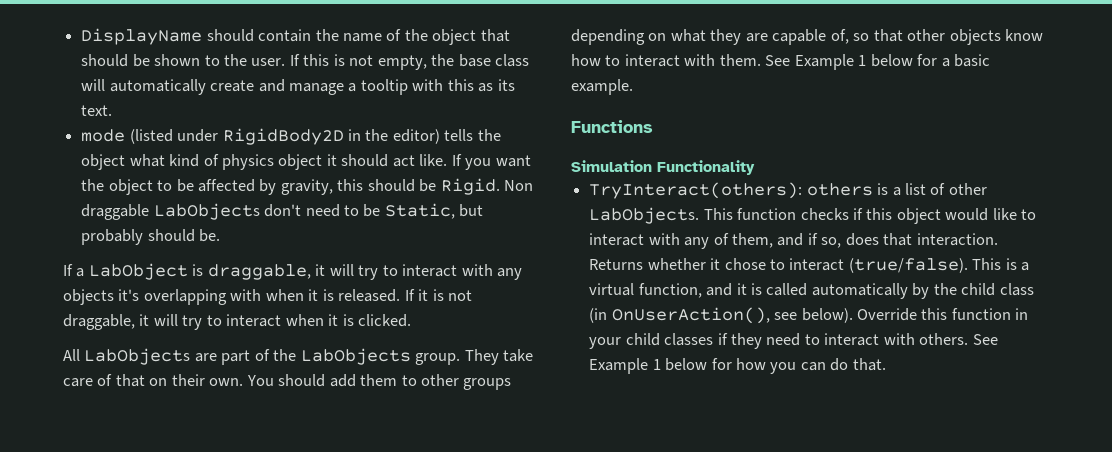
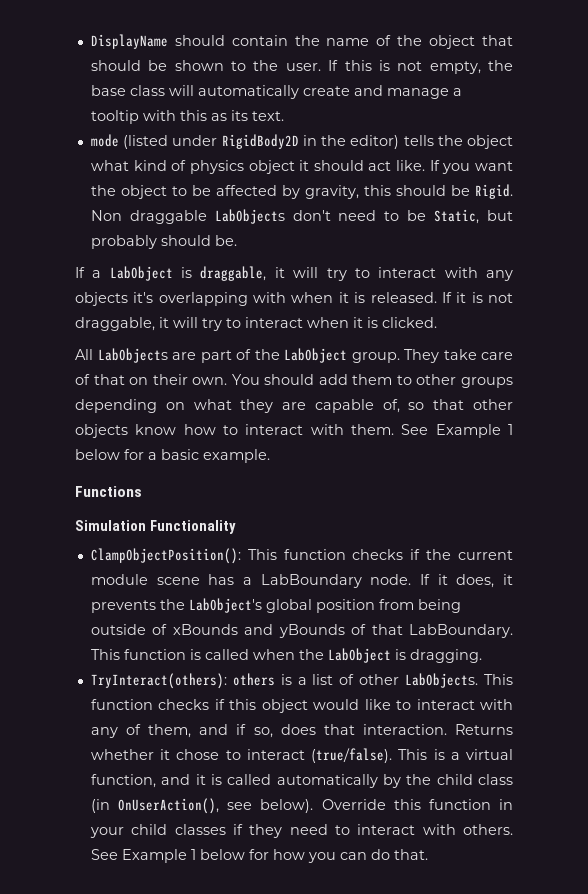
- All LabObjects are part of the LabObjects group.
+ All LabObjects are part of the LabObject group.
+ ClampObjectPosition(): This function checks if the current module scene has a LabBoundary node. If it does, it prevents the LabObject's global position from being outside of xBounds and yBounds of that LabBoundary. This function is called when the LabObject is dragging.

